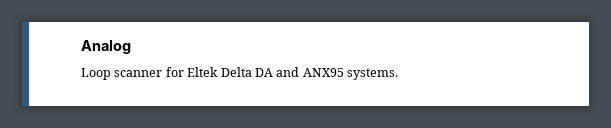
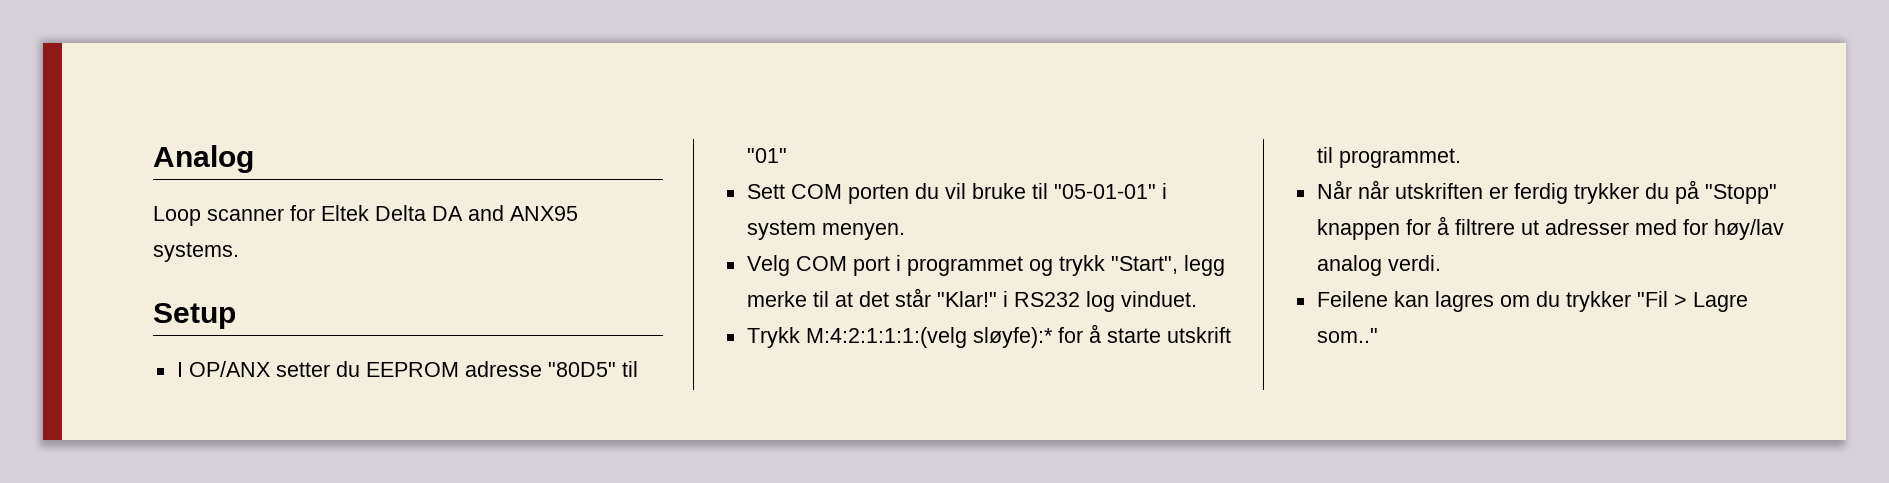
+ Setup
+ I OP/ANX setter du EEPROM adresse "80D5" til "01"
+ Sett COM porten du vil bruke til "05-01-01" i system menyen.
+ Velg COM port i programmet og trykk "Start", legg merke til at det står "Klar!" i RS232 log vinduet.
+ Trykk M:4:2:1:1:1:(velg sløyfe):* for å starte utskrift til programmet.
+ Når når utskriften er ferdig trykker du på "Stopp" knappen for å filtrere ut adresser med for høy/lav analog verdi.
+ Feilene kan lagres om du trykker "Fil > Lagre som.."

